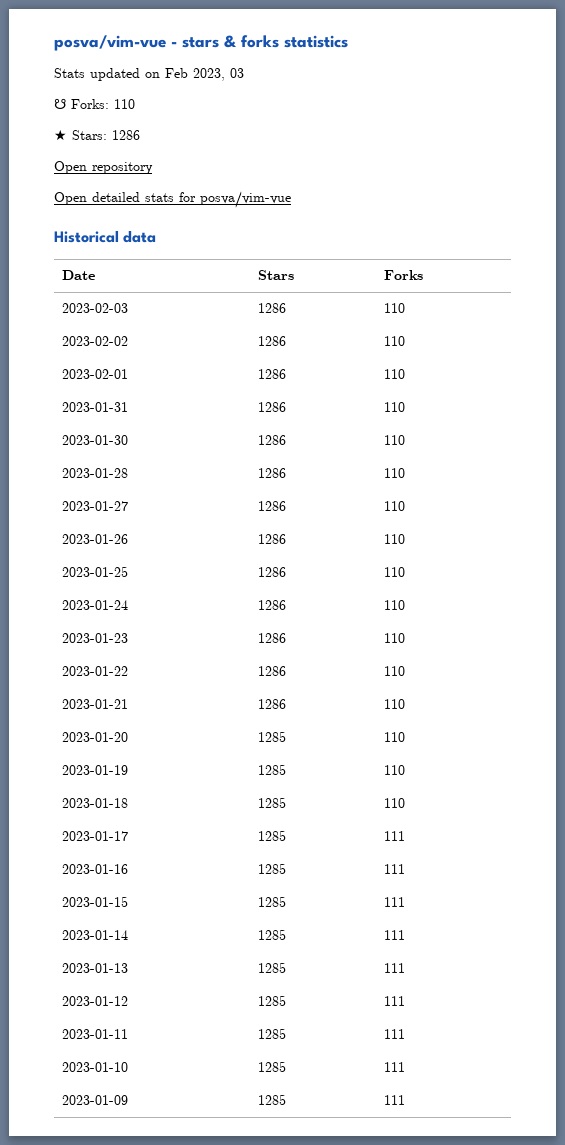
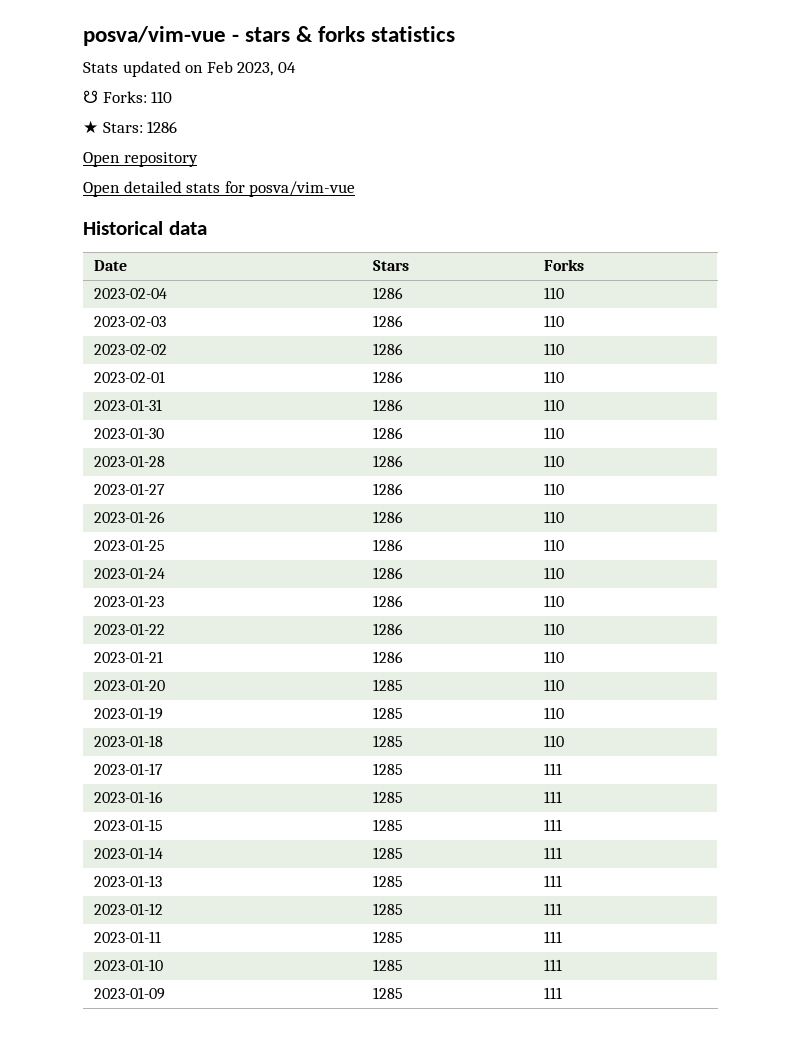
- Stats updated on Feb 2023, 03
+ Stats updated on Feb 2023, 04
+ 2023-02-04 | 1286 | 110

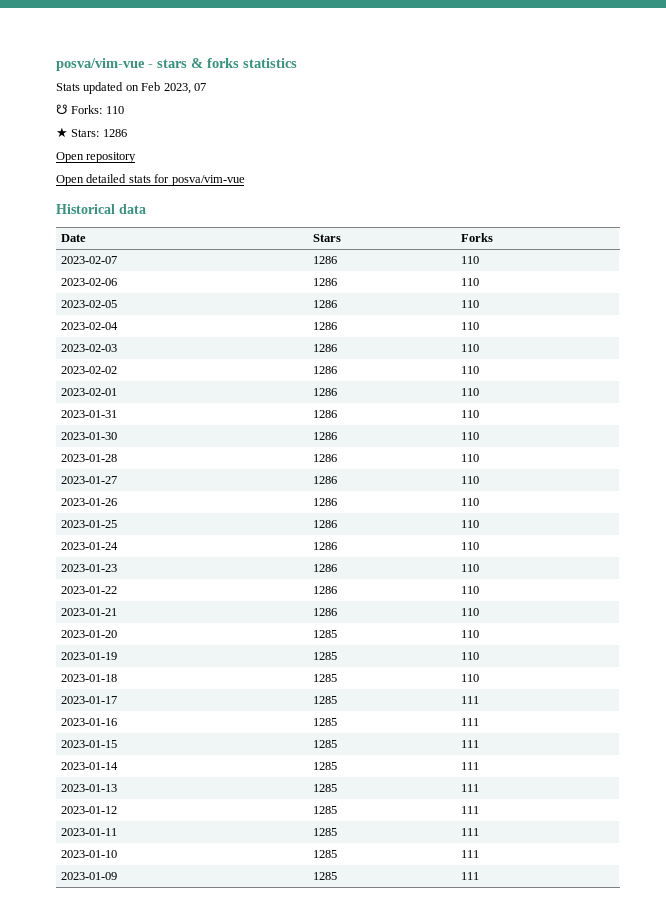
- Stats updated on Feb 2023, 04
+ Stats updated on Feb 2023, 07
+ 2023-02-07 | 1286 | 110
+ 2023-02-06 | 1286 | 110
+ 2023-02-05 | 1286 | 110

